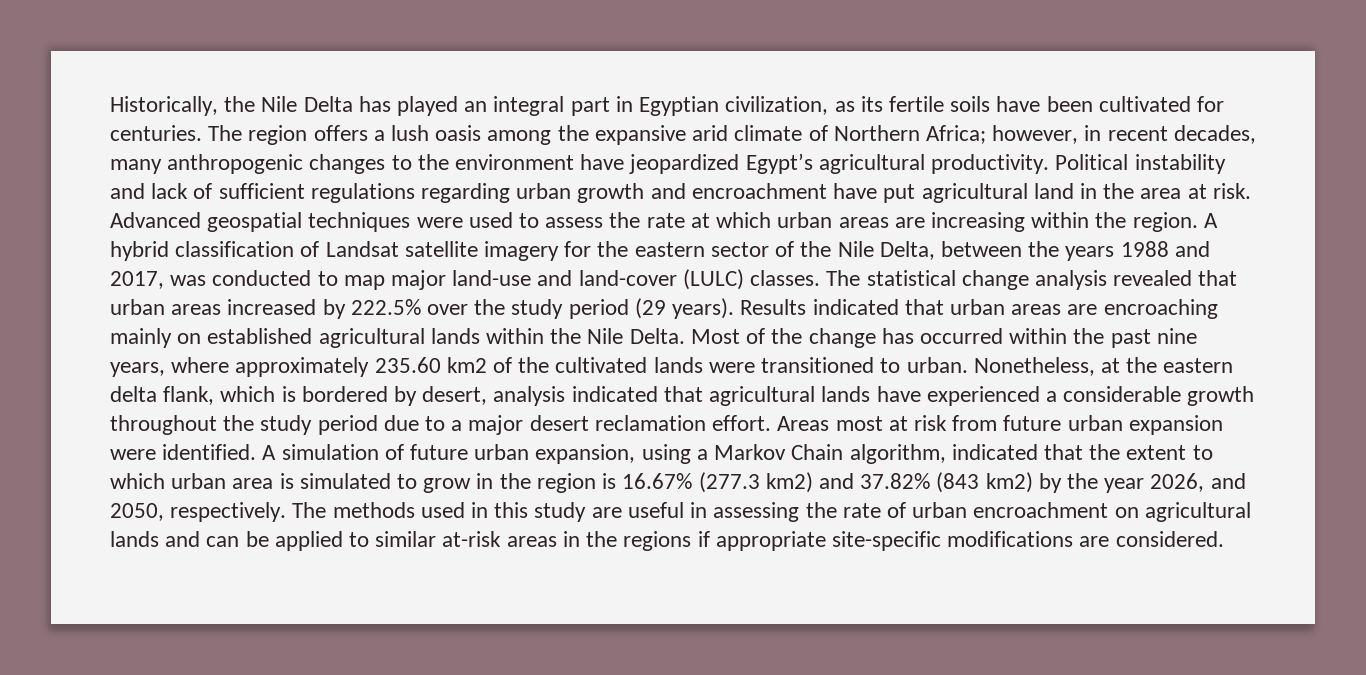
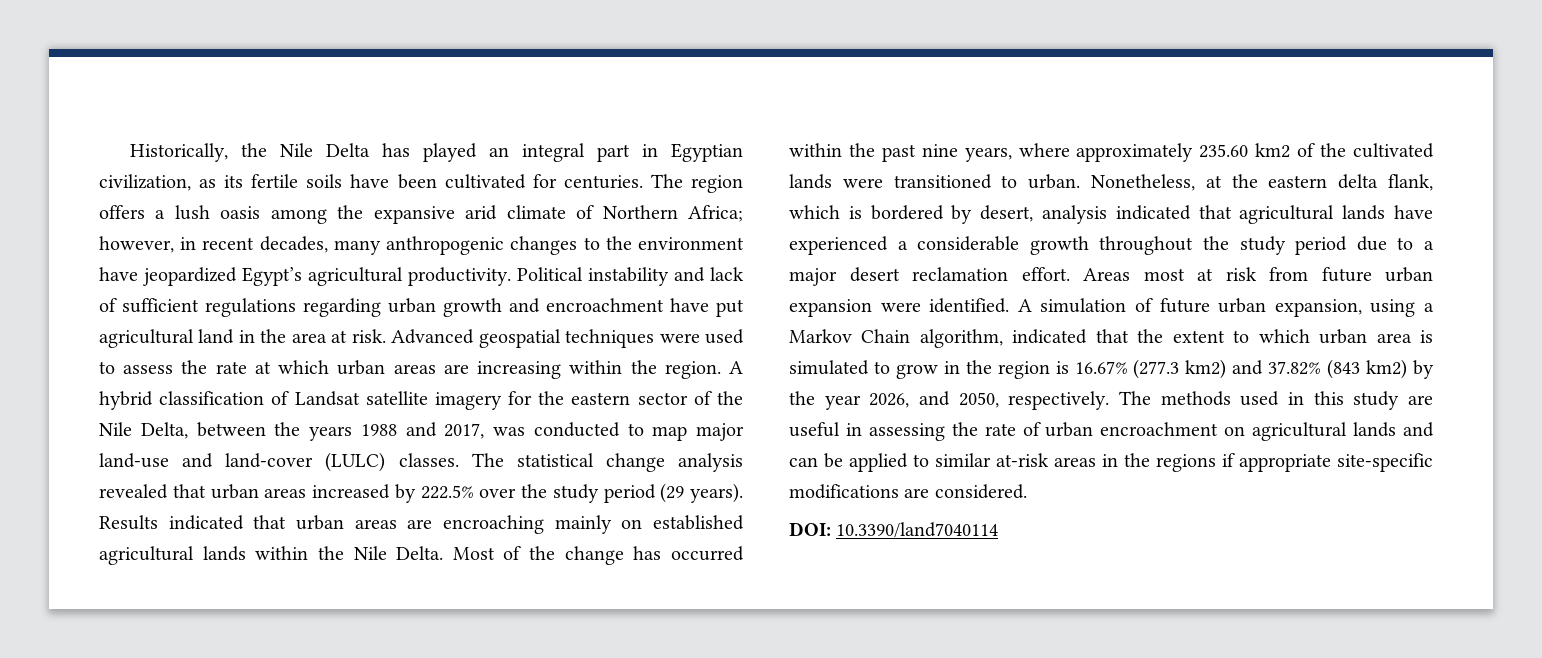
+ DOI: 10.3390/land7040114

